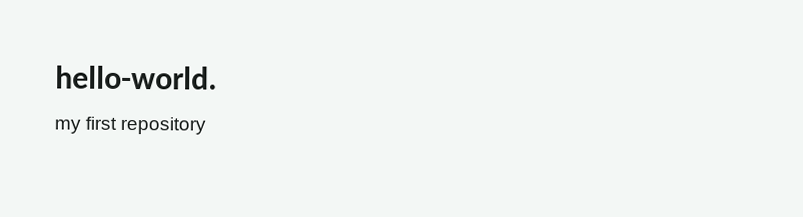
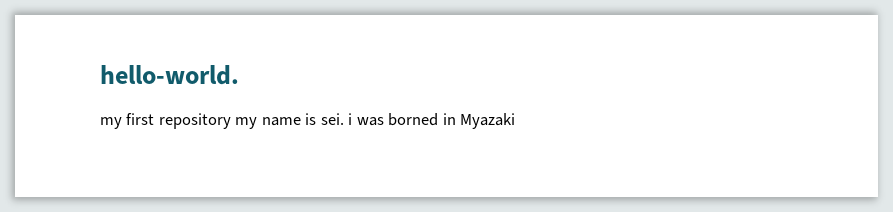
- my first repository
+ my first repository my name is sei. i was borned in Myazaki

